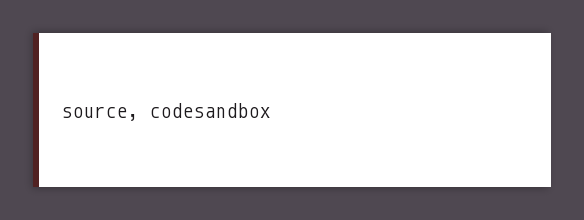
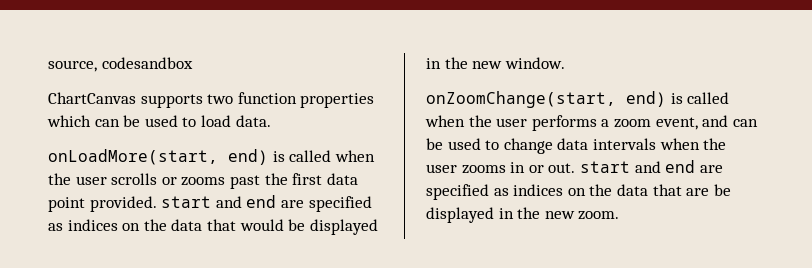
+ ChartCanvas supports two function properties which can be used to load data.
+ onLoadMore(start, end) is called when the user scrolls or zooms past the first data point provided. start and end are specified as indices on the data that would be displayed in the new window.
+ onZoomChange(start, end) is called when the user performs a zoom event, and can be used to change data intervals when the user zooms in or out. start and end are specified as indices on the data that are be displayed in the new zoom.

